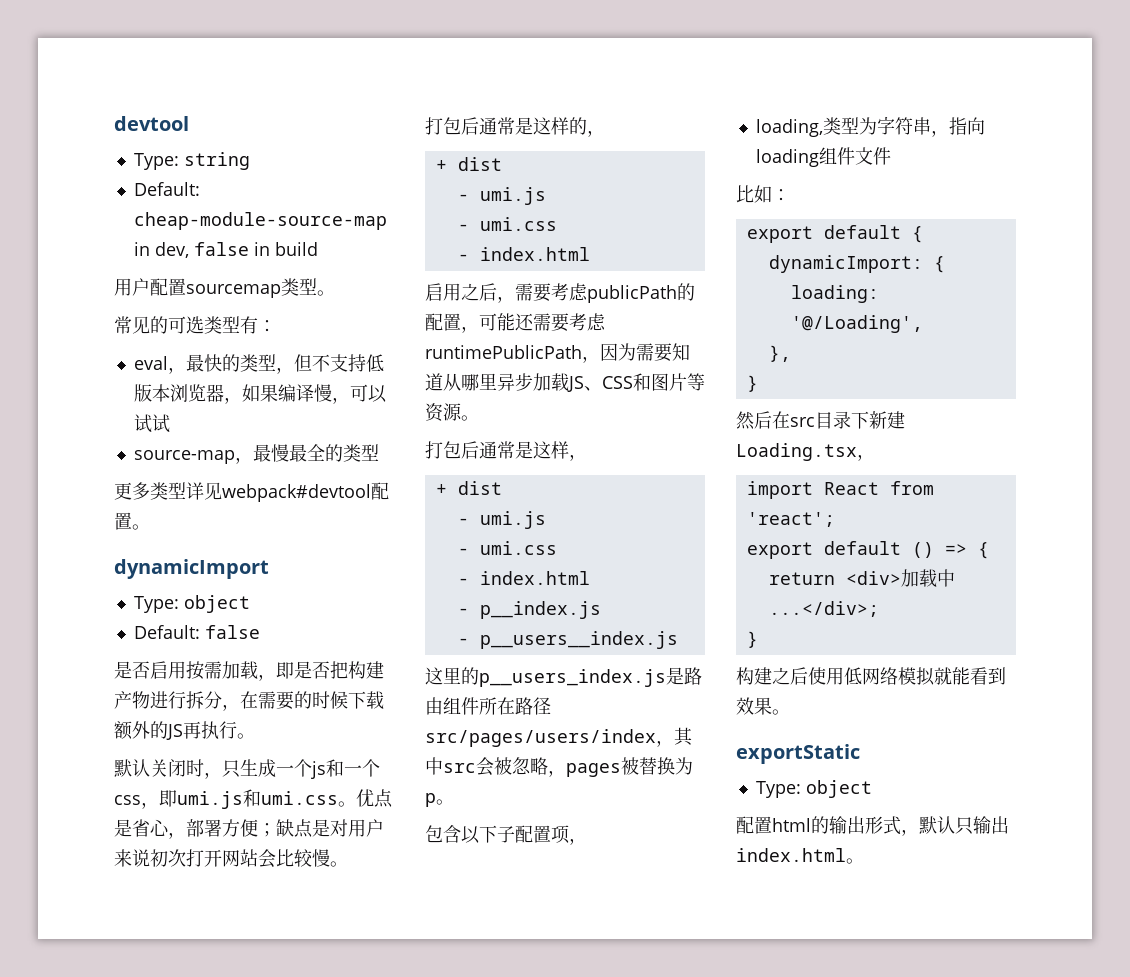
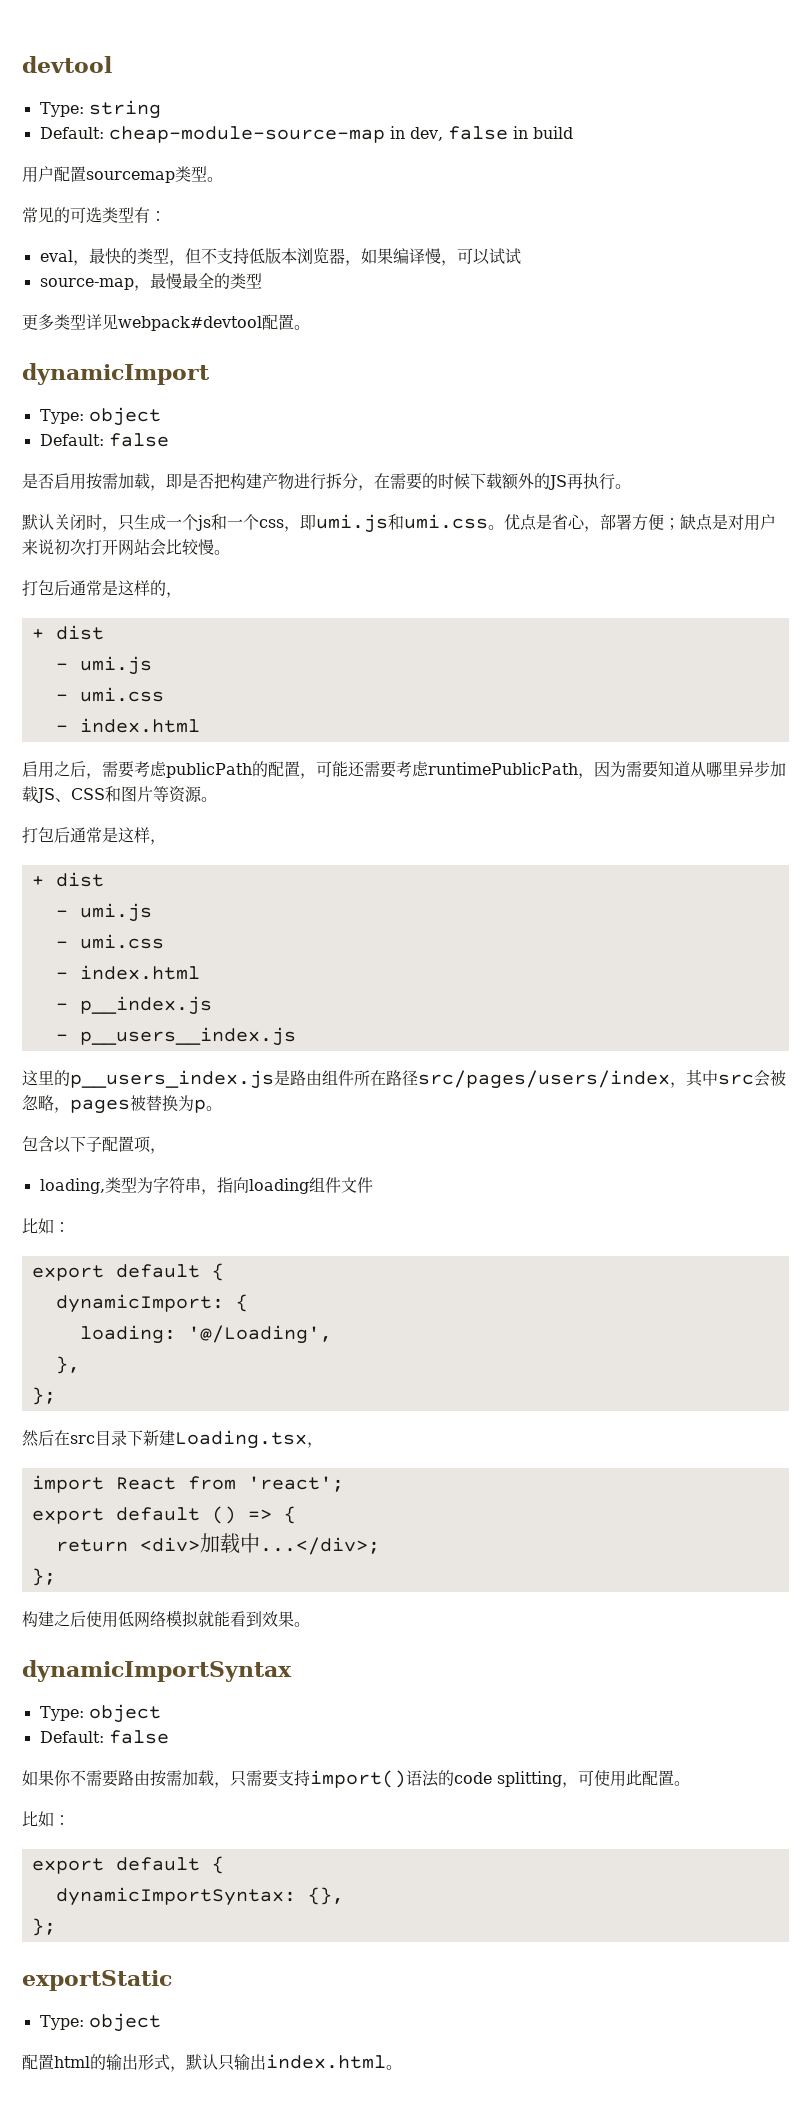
  },
- }
+ };
  return <div>加载中...</div>;
- }
+ };
+ dynamicImportSyntax
+ Type: object
+ Default: false
+ 如果你不需要路由按需加载，只需要支持import()语法的code splitting，可使用此配置。
+ 比如：
+ export default {
+ dynamicImportSyntax: {},
+ };

